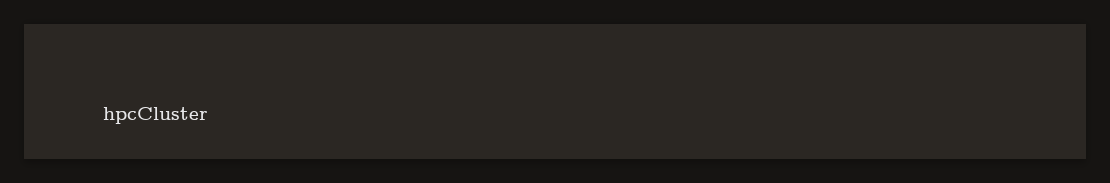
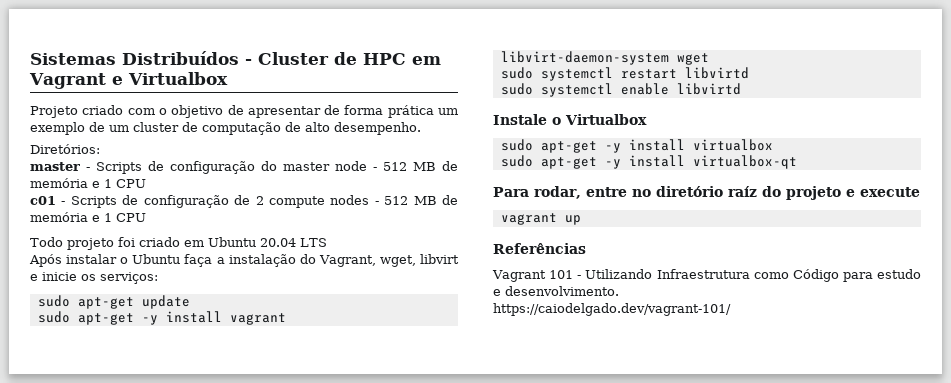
- hpcCluster
+ Sistemas Distribuídos - Cluster de HPC em Vagrant e Virtualbox
+ Projeto criado com o objetivo de apresentar de forma prática um exemplo de um cluster de computação de alto desempenho.
+ Diretórios:
+ master - Scripts de configuração do master node - 512 MB de memória e 1 CPU
+ c01 - Scripts de configuração de 2 compute nodes - 512 MB de memória e 1 CPU
+ Todo projeto foi criado em Ubuntu 20.04 LTS
+ Após instalar o Ubuntu faça a instalação do Vagrant, wget, libvirt e inicie os serviços:
+ sudo apt-get update
+ sudo apt-get -y install vagrant libvirt-daemon-system wget
+ sudo systemctl restart libvirtd
+ sudo systemctl enable libvirtd
+ Instale o Virtualbox
+ sudo apt-get -y install virtualbox
+ sudo apt-get -y install virtualbox-qt
+ Para rodar, entre no diretório raíz do projeto e execute
+ vagrant up
+ Referências
+ Vagrant 101 - Utilizando Infraestrutura como Código para estudo e desenvolvimento.
+ https://caiodelgado.dev/vagrant-101/

